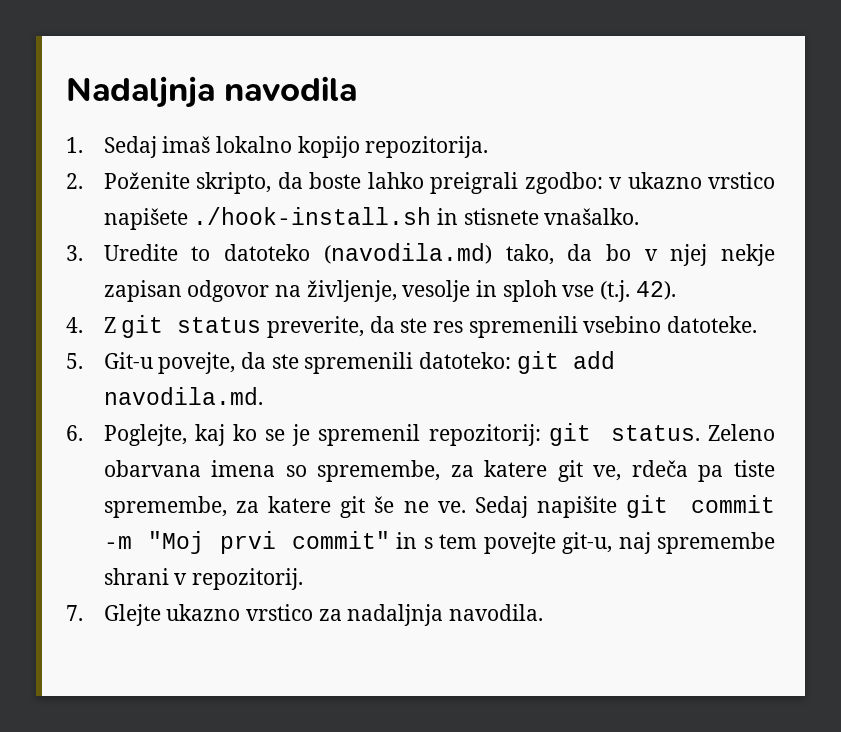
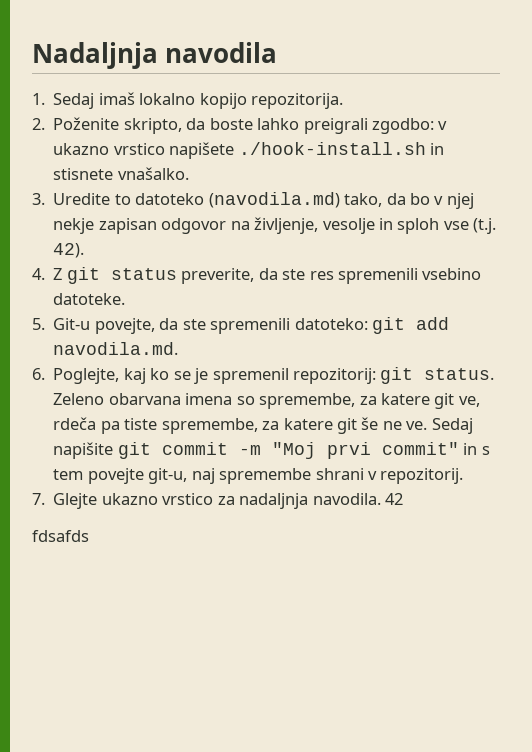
+ 42
+ fdsafds

